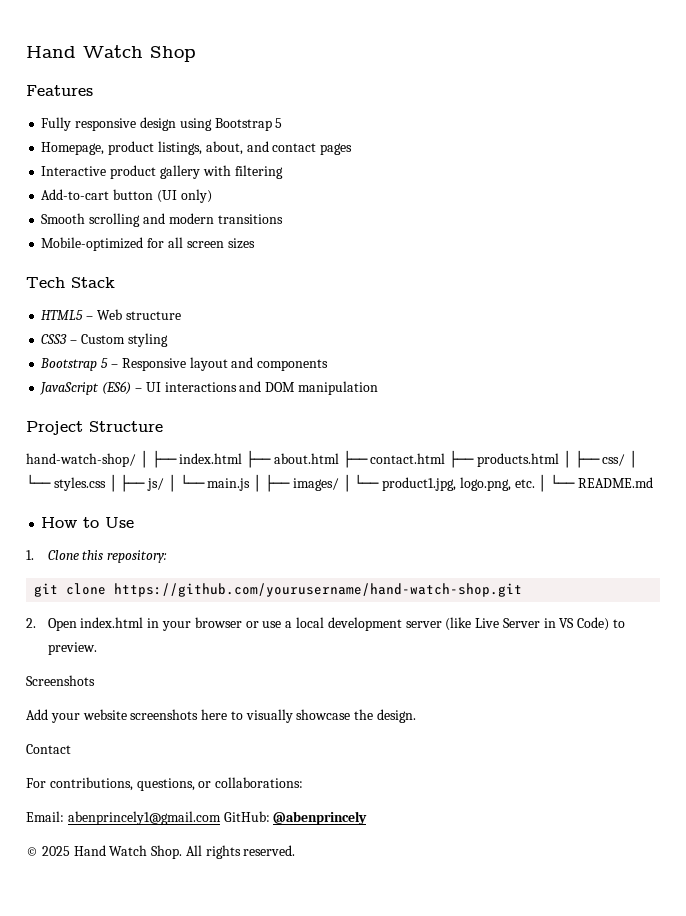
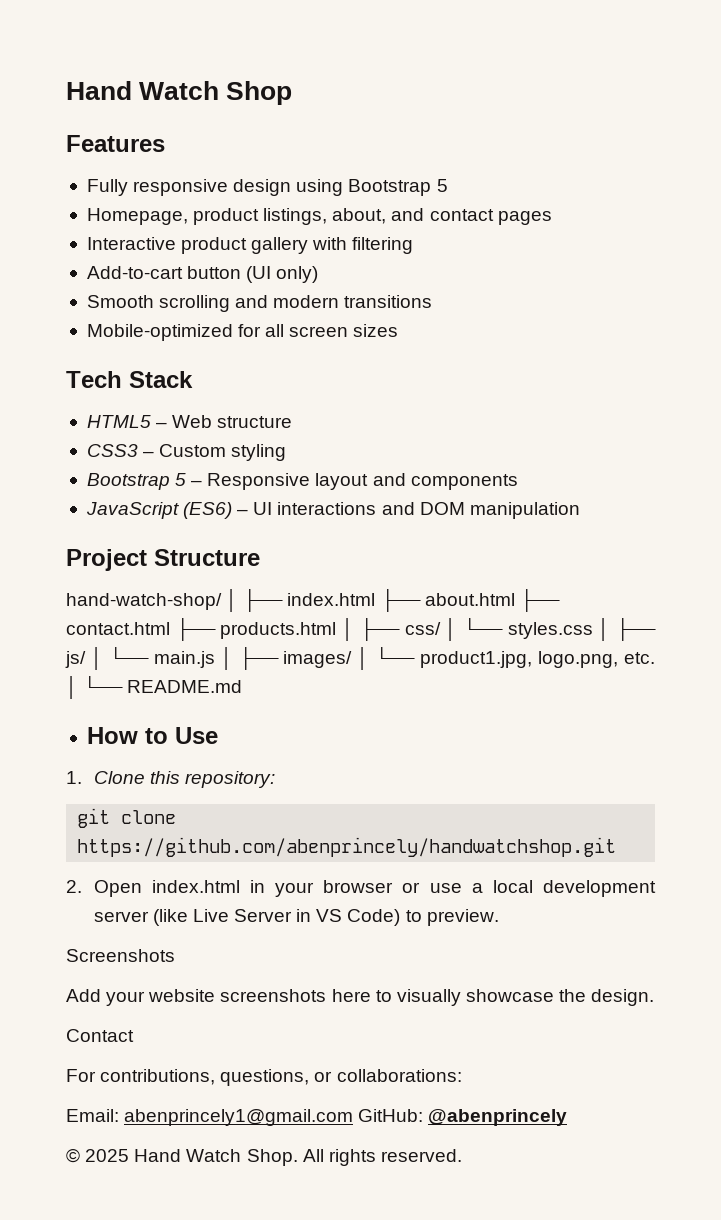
- git clone https://github.com/yourusername/hand-watch-shop.git
+ git clone https://github.com/abenprincely/handwatchshop.git

